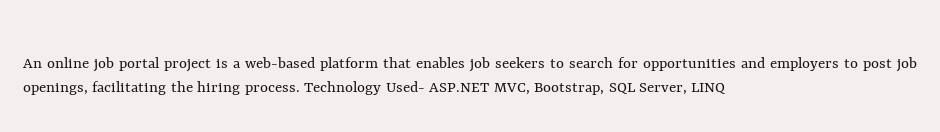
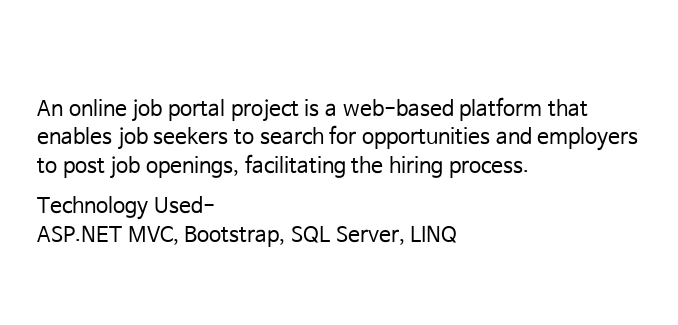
- An online job portal project is a web-based platform that enables job seekers to search for opportunities and employers to post job openings, facilitating the hiring process. Technology Used- ASP.NET MVC, Bootstrap, SQL Server, LINQ
+ An online job portal project is a web-based platform that enables job seekers to search for opportunities and employers to post job openings, facilitating the hiring process.
+ Technology Used-
+ ASP.NET MVC, Bootstrap, SQL Server, LINQ

